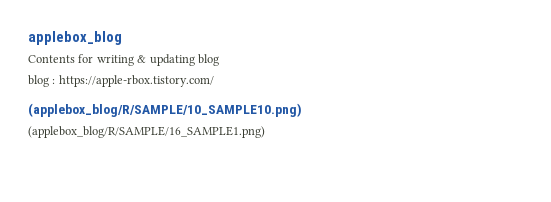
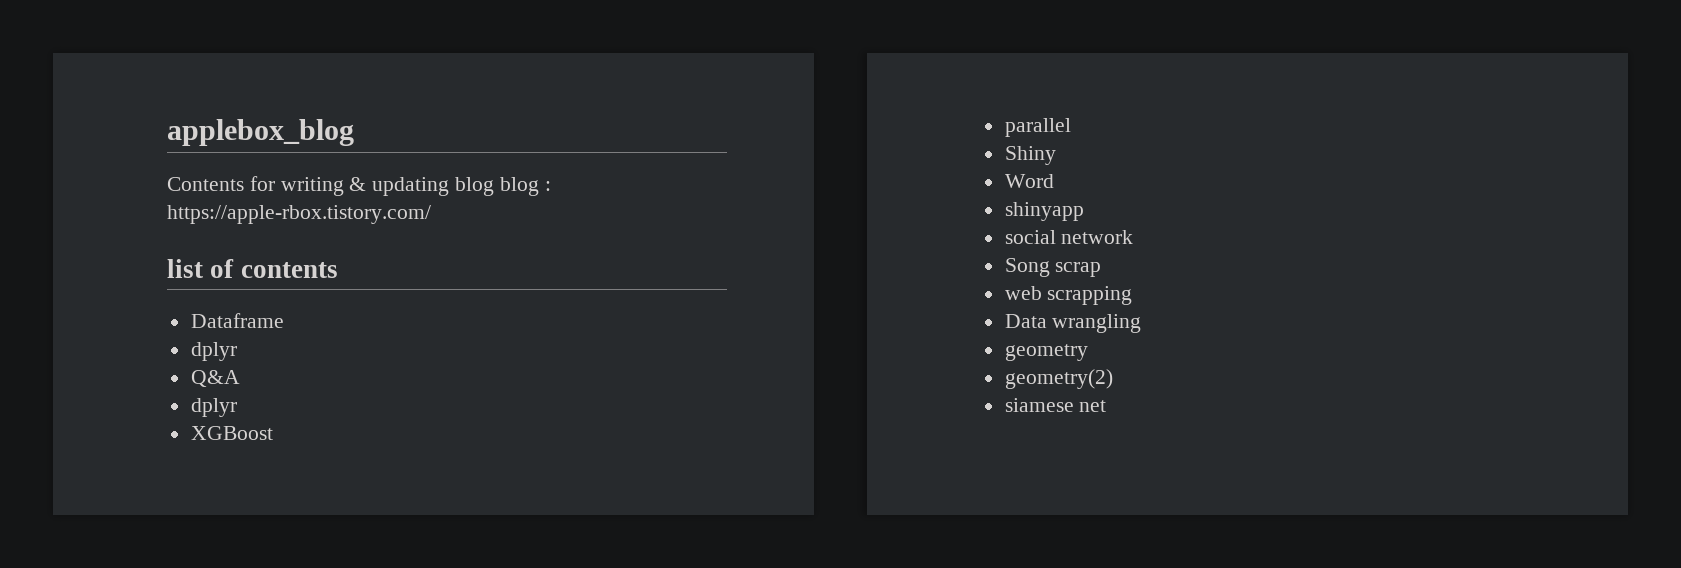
- Contents for writing & updating blog
- blog : https://apple-rbox.tistory.com/
+ Contents for writing & updating blog blog : https://apple-rbox.tistory.com/
- (applebox_blog/R/SAMPLE/10_SAMPLE10.png)
- (applebox_blog/R/SAMPLE/16_SAMPLE1.png)
+ list of contents
+ Dataframe
+ dplyr
+ Q&A
+ dplyr
+ XGBoost
+ parallel
+ Shiny
+ Word
+ shinyapp
+ social network
+ Song scrap
+ web scrapping
+ Data wrangling
+ geometry
+ geometry(2)
+ siamese net

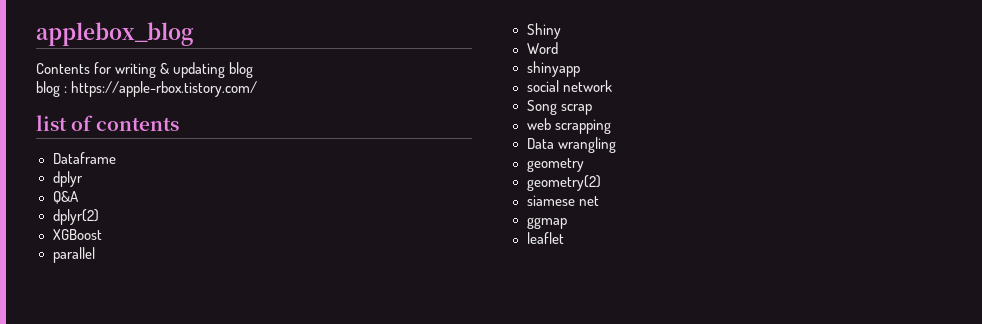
- Contents for writing & updating blog blog : https://apple-rbox.tistory.com/
+ Contents for writing & updating blog
+ blog : https://apple-rbox.tistory.com/
  Q&A
- dplyr
+ dplyr(2)
+ ggmap
+ leaflet

